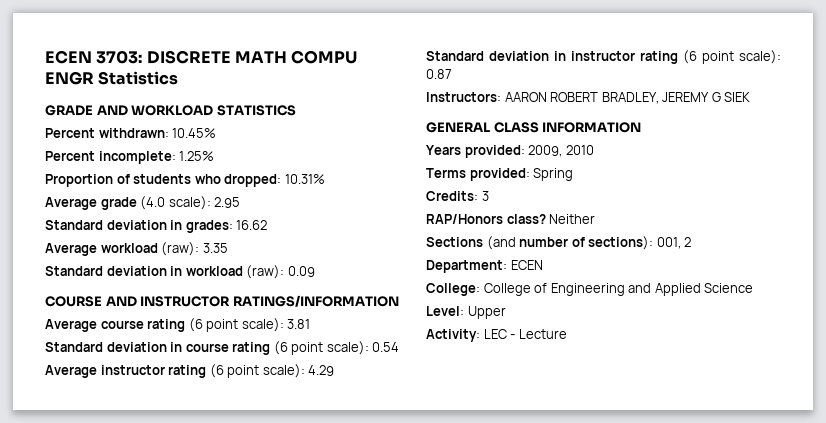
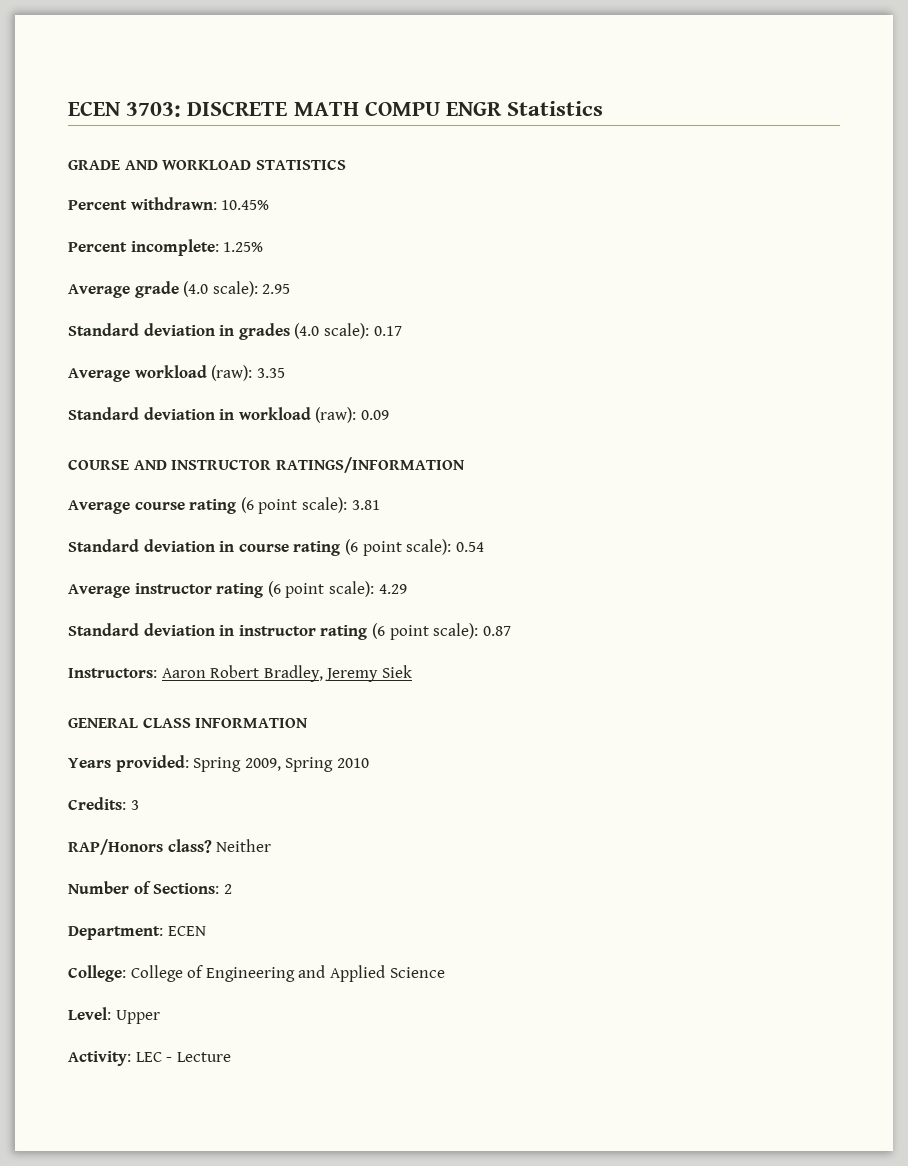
- Proportion of students who dropped: 10.31%
- Standard deviation in grades: 16.62
+ Standard deviation in grades (4.0 scale): 0.17
- Instructors: AARON ROBERT BRADLEY, JEREMY G SIEK
+ Instructors: Aaron Robert Bradley, Jeremy Siek
- Years provided: 2009, 2010
- Terms provided: Spring
+ Years provided: Spring 2009, Spring 2010
- Sections (and number of sections): 001, 2
+ Number of Sections: 2

